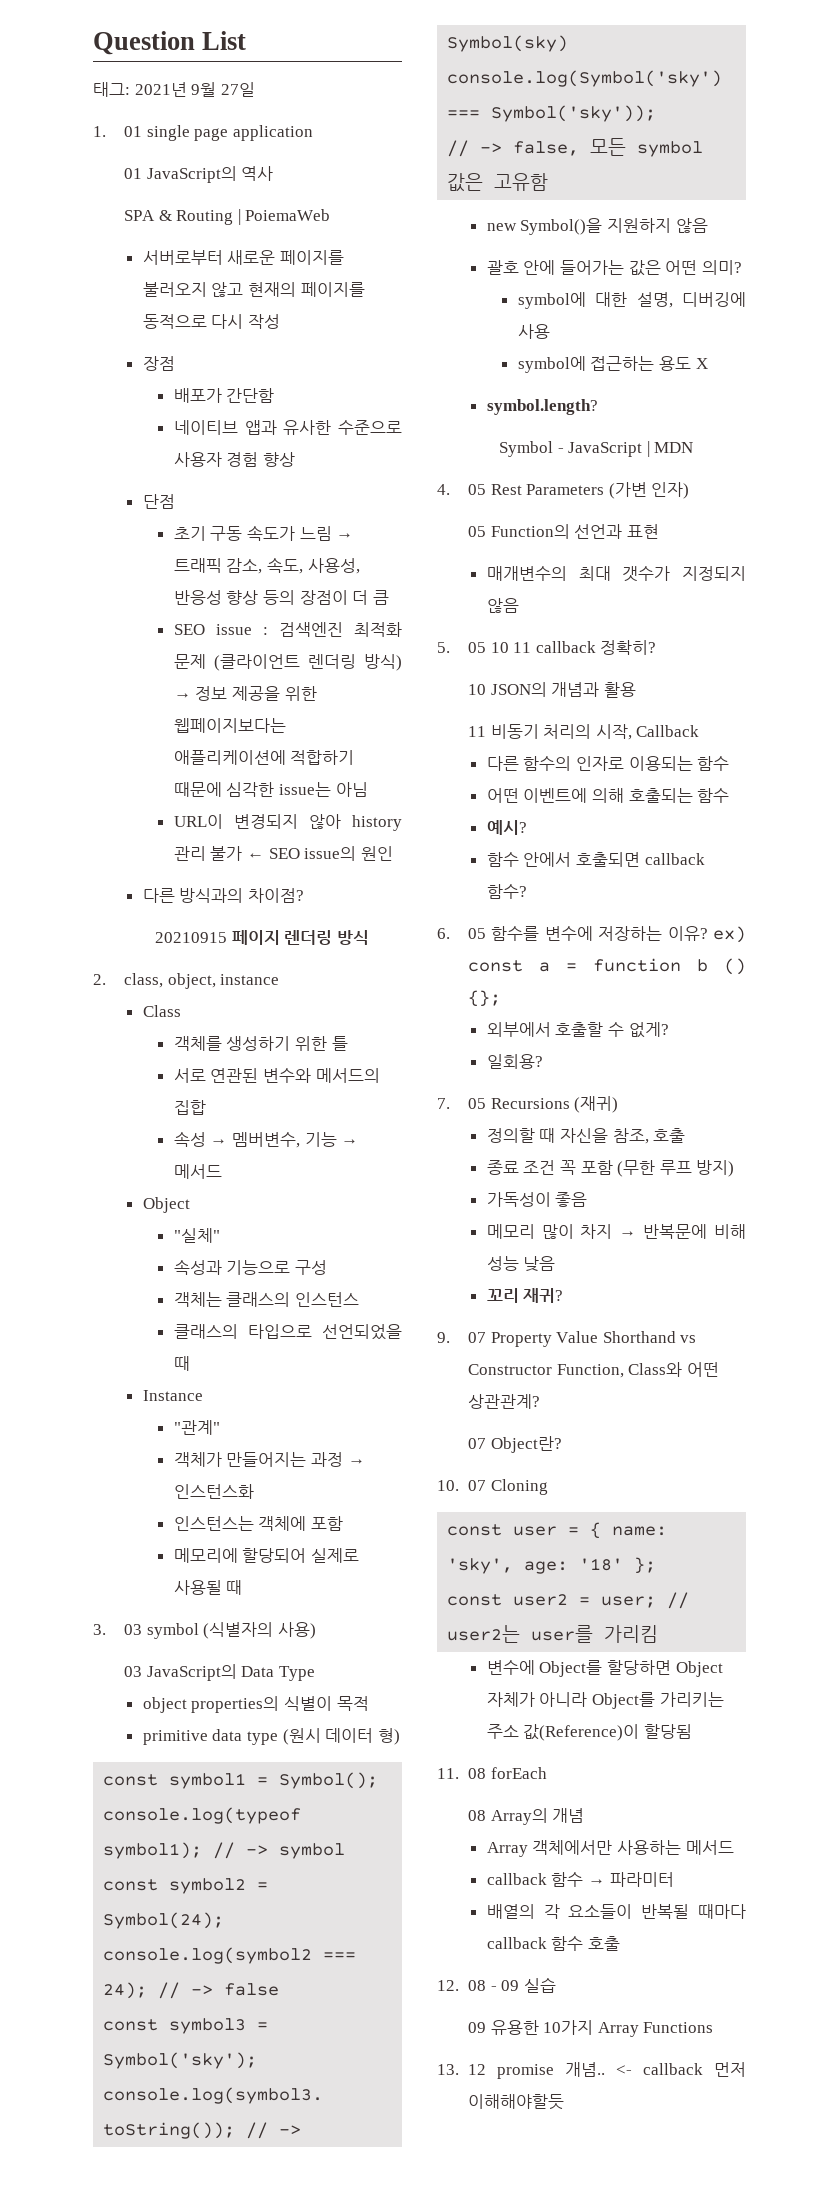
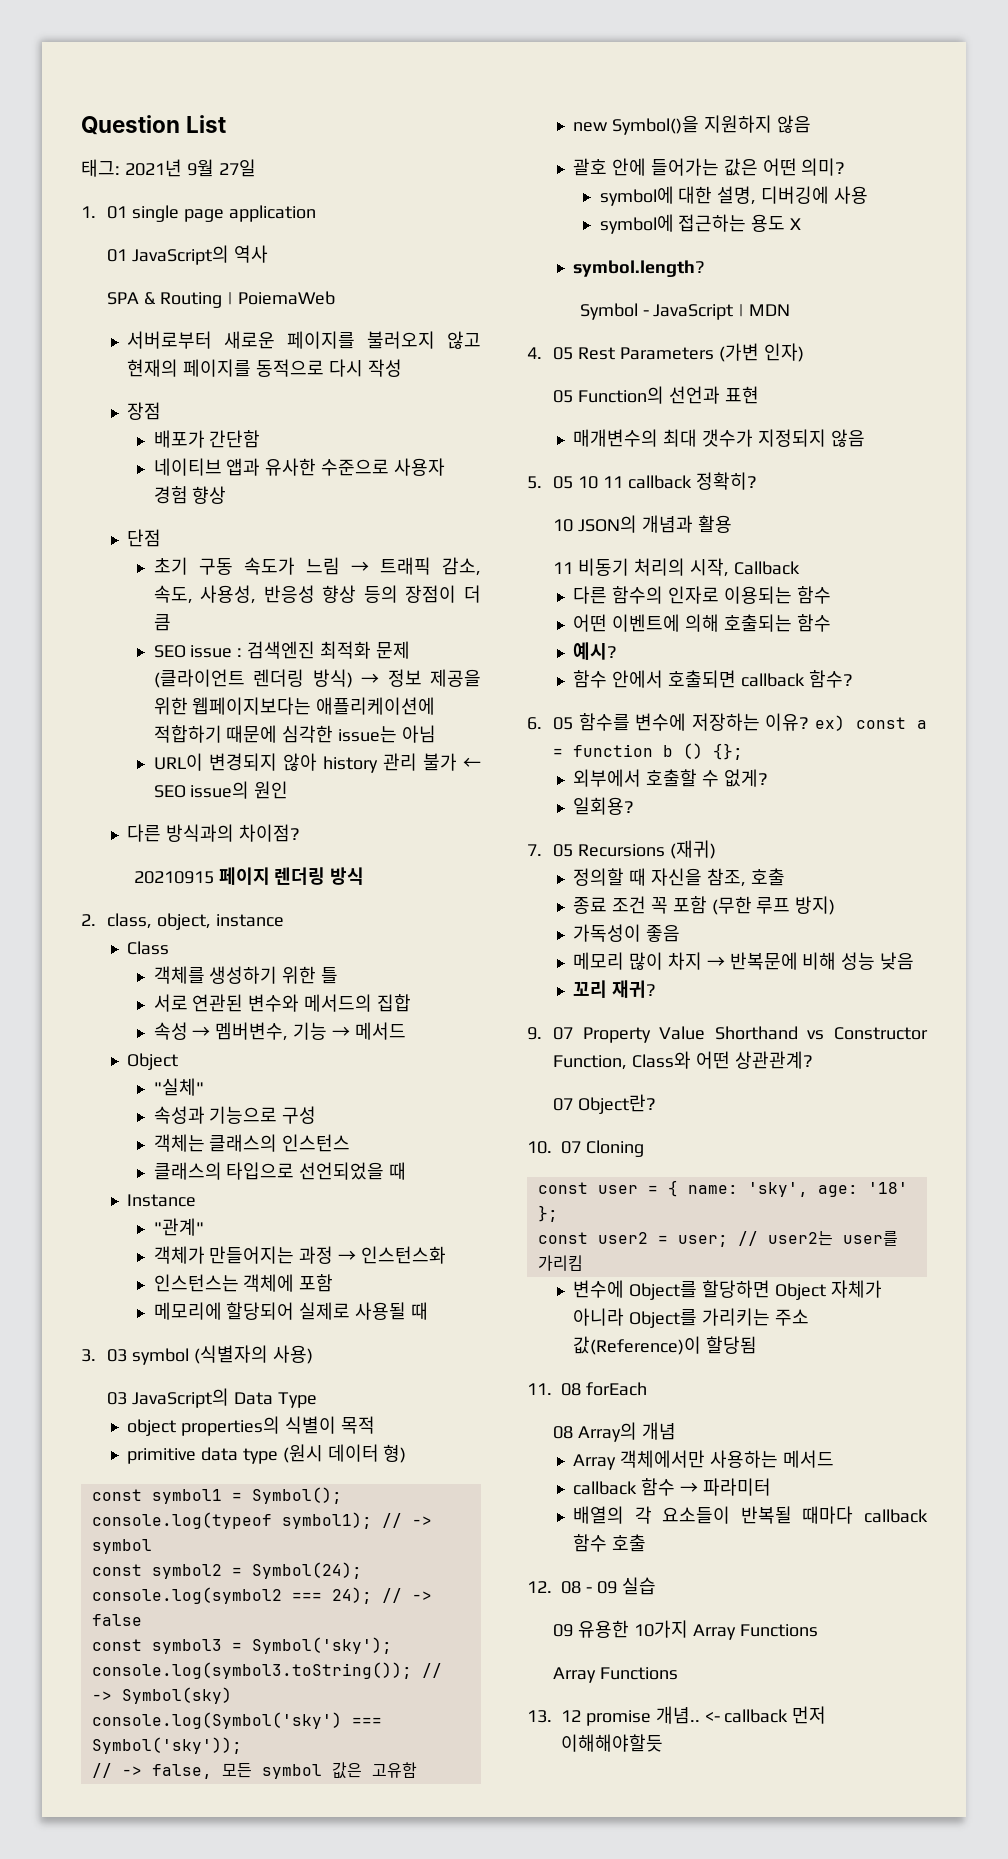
  09 유용한 10가지 Array Functions
+ Array Functions

